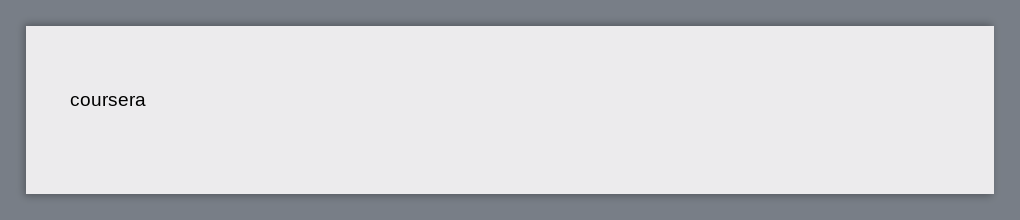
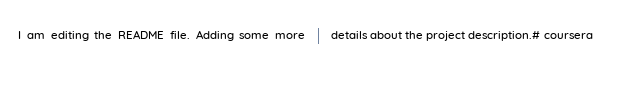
- coursera
+ I am editing the README file. Adding some more details about the project description.# coursera

